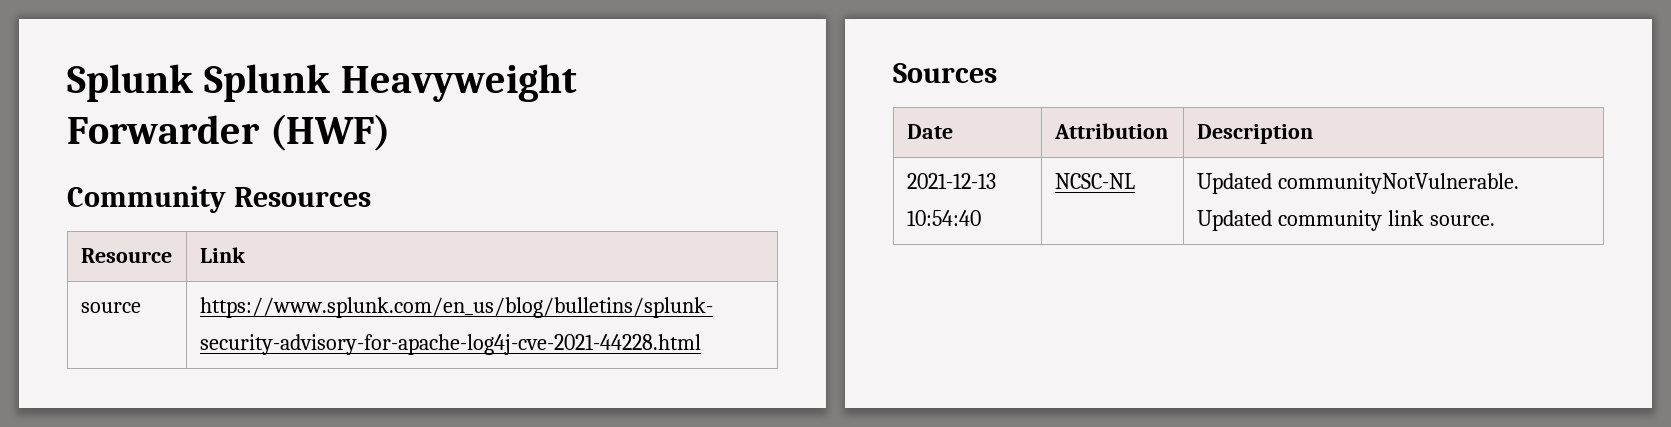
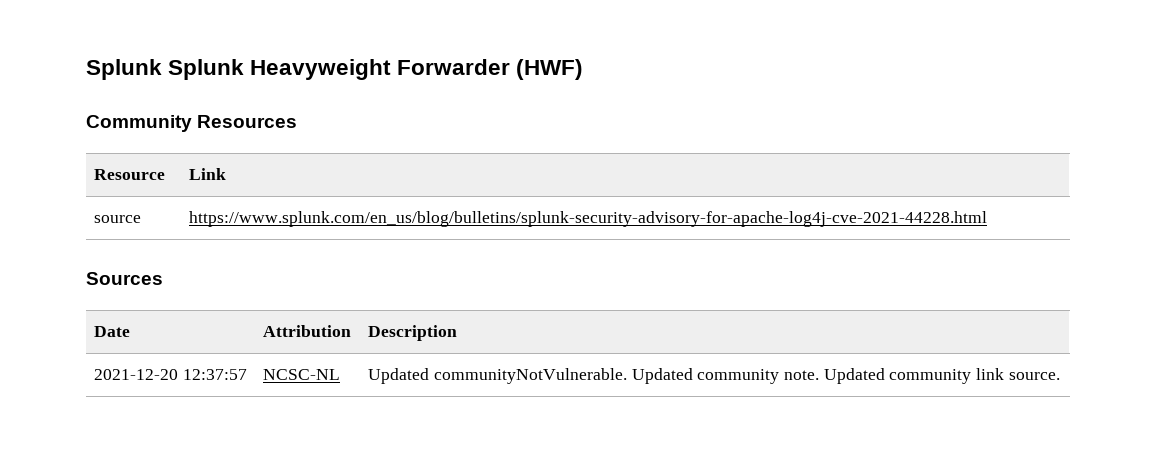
- 2021-12-13 10:54:40 | NCSC-NL | Updated communityNotVulnerable. Updated community link source.
+ 2021-12-20 12:37:57 | NCSC-NL | Updated communityNotVulnerable. Updated community note. Updated community link source.

